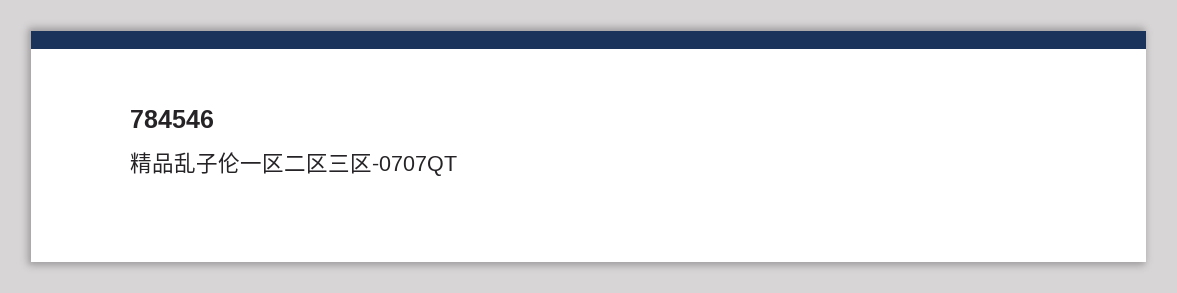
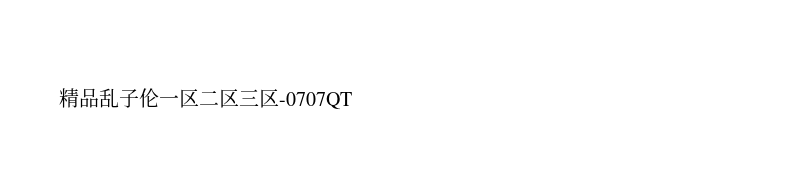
- 784546

